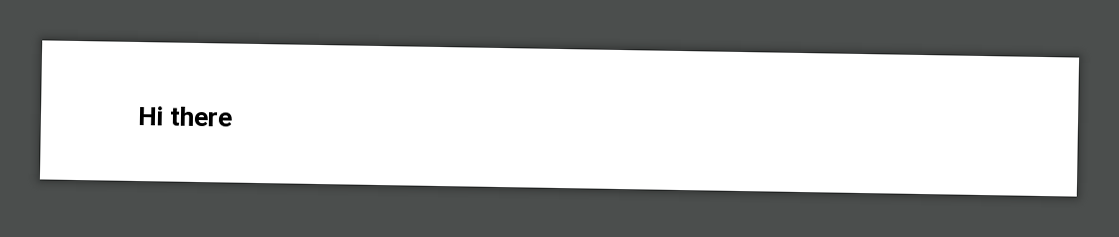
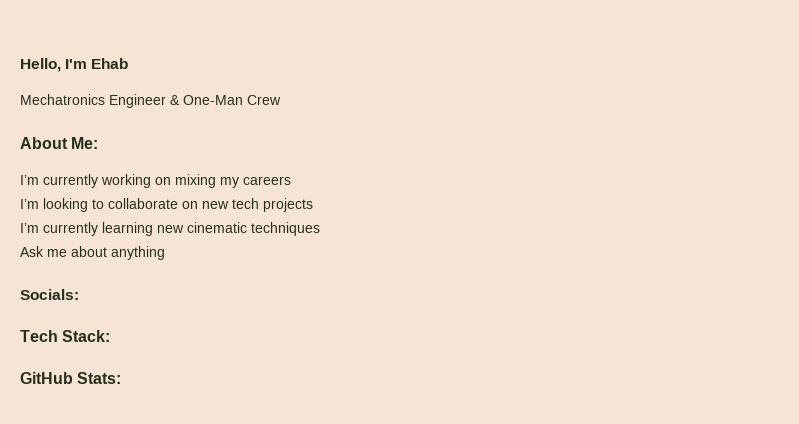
- Hi there
+ Hello, I'm Ehab
+ Mechatronics Engineer & One-Man Crew
+ About Me:
+ I’m currently working on mixing my careers
+ I’m looking to collaborate on new tech projects
+ I’m currently learning new cinematic techniques
+ Ask me about anything
+ Socials:
+ Tech Stack:
+ GitHub Stats:

